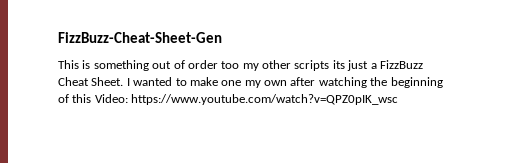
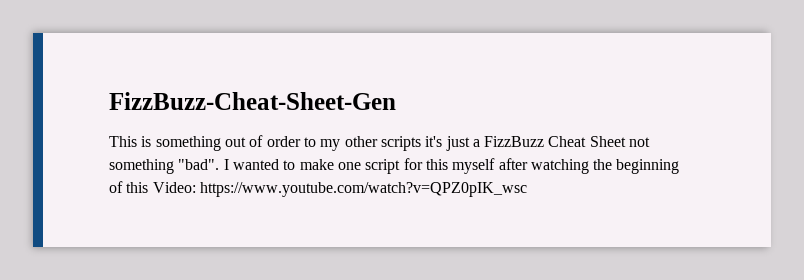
- This is something out of order too my other scripts its just a FizzBuzz Cheat Sheet.
+ This is something out of order to my other scripts it's just a FizzBuzz Cheat Sheet not something "bad".
- I wanted to make one my own after watching the beginning of this Video: https://www.youtube.com/watch?v=QPZ0pIK_wsc
+ I wanted to make one script for this myself after watching the beginning of this Video: https://www.youtube.com/watch?v=QPZ0pIK_wsc

